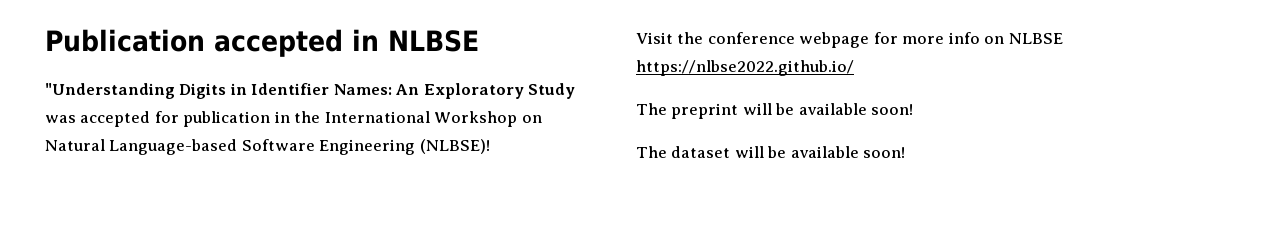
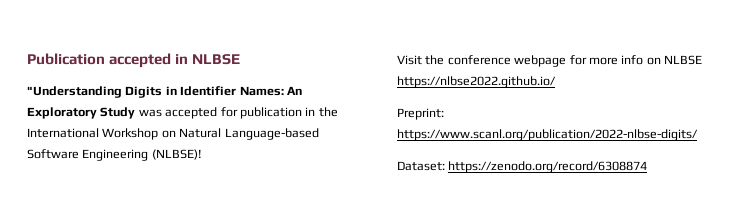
- The preprint will be available soon!
- The dataset will be available soon!
+ Preprint: https://www.scanl.org/publication/2022-nlbse-digits/
+ Dataset: https://zenodo.org/record/6308874

